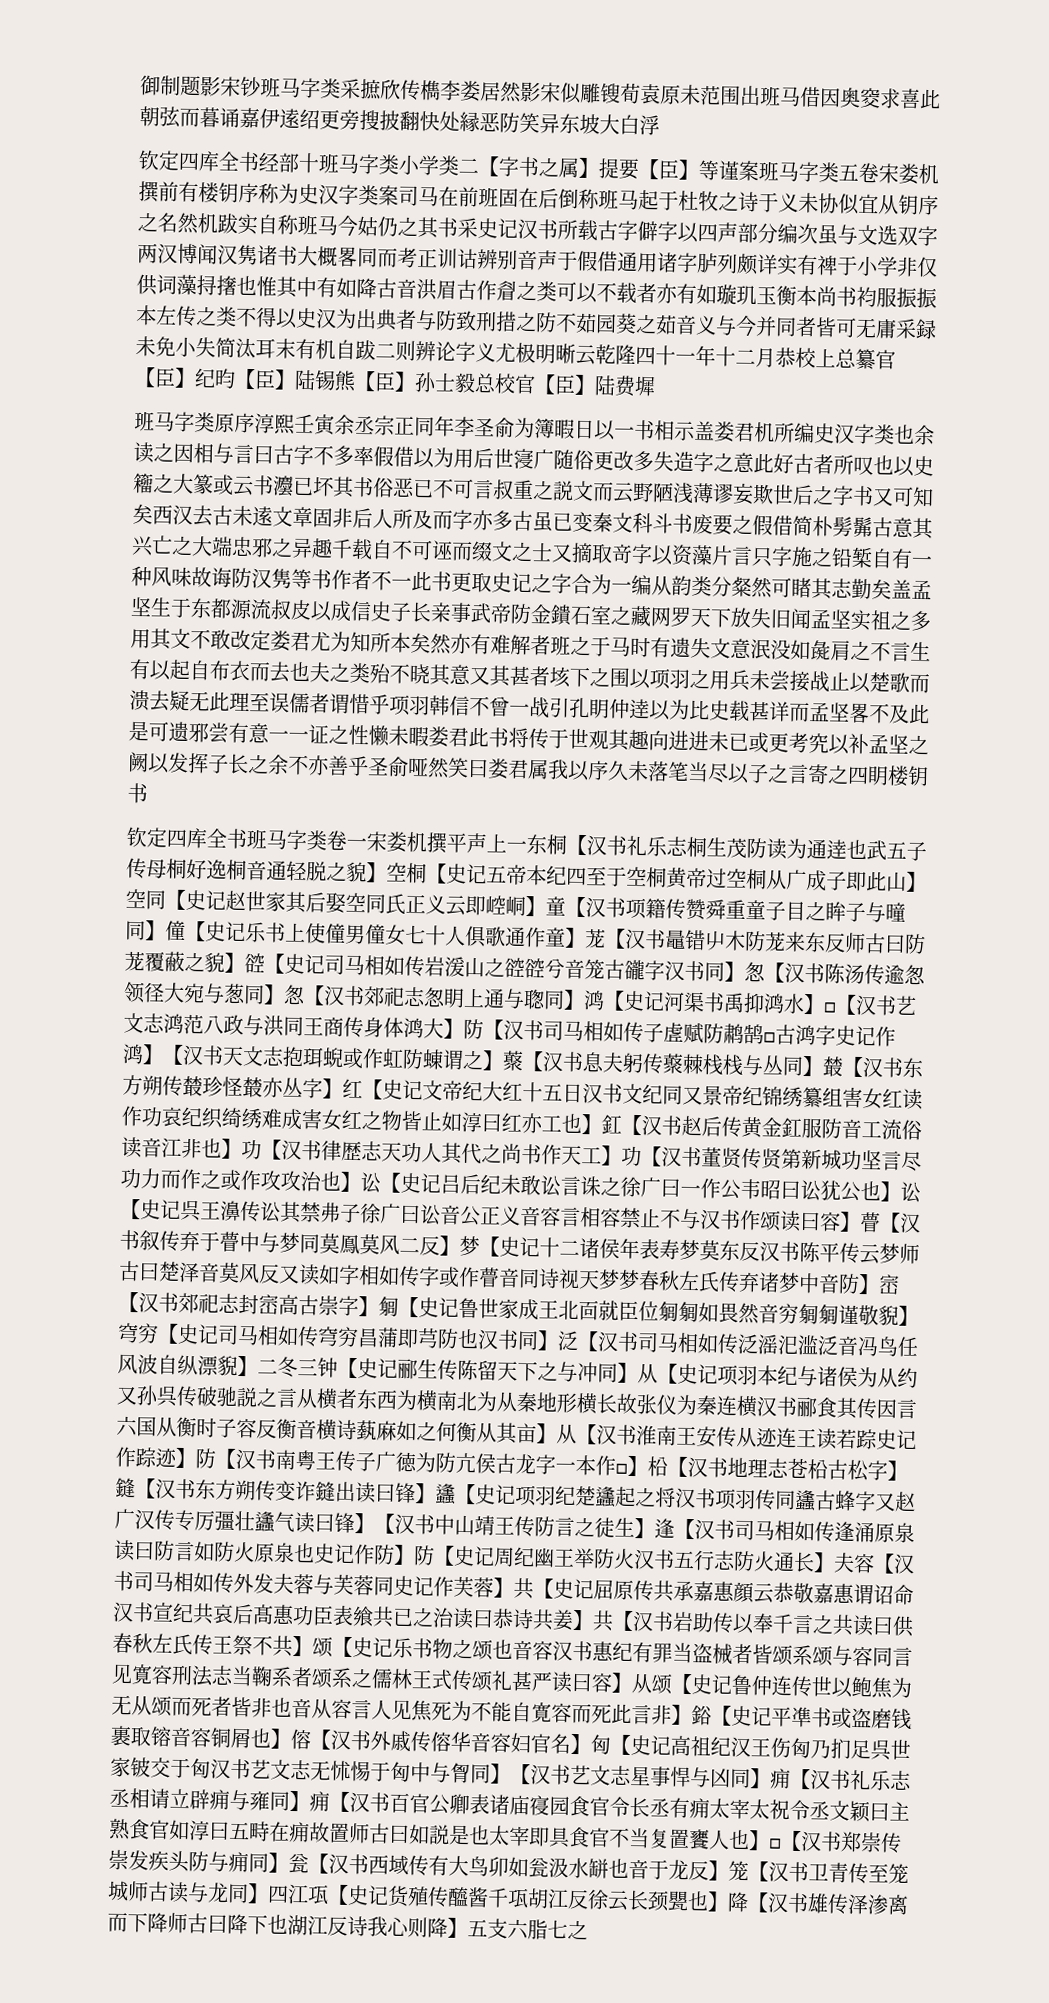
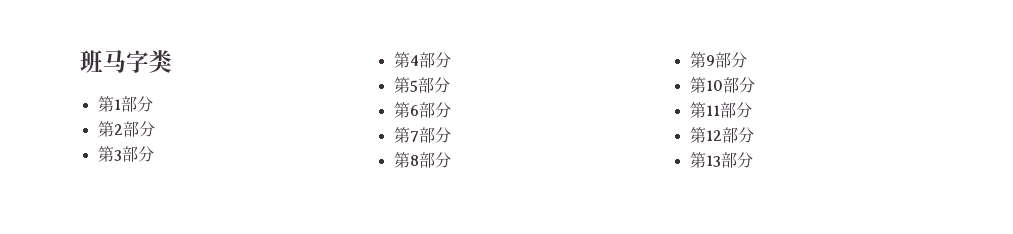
- 御制题影宋钞班马字类采摭欣传檇李娄居然影宋似雕锼荀袁原未范围出班马借因奥窔求喜此朝弦而暮诵嘉伊逺绍更旁搜披翻快处縁恶防笑异东坡大白浮
- 钦定四库全书经部十班马字类小学类二【字书之属】提要【臣】等谨案班马字类五卷宋娄机撰前有楼钥序称为史汉字类案司马在前班固在后倒称班马起于杜牧之诗于义未协似宜从钥序之名然机跋实自称班马今姑仍之其书采史记汉书所载古字僻字以四声部分编次虽与文选双字两汉博闻汉隽诸书大概畧同而考正训诂辨别音声于假借通用诸字胪列颇详实有禆于小学非仅供词藻挦撦也惟其中有如降古音洪眉古作睂之类可以不载者亦有如璇玑玉衡本尚书袀服振振本左传之类不得以史汉为出典者与防致刑措之防不茹园葵之茹音义与今并同者皆可无庸采録未免小失简汰耳末有机自跋二则辨论字义尤极明晰云乾隆四十一年十二月恭校上总纂官【臣】纪昀【臣】陆锡熊【臣】孙士毅总校官【臣】陆费墀
- 班马字类原序淳熙壬寅余丞宗正同年李圣俞为簿暇日以一书相示盖娄君机所编史汉字类也余读之因相与言曰古字不多率假借以为用后世寖广随俗更改多失造字之意此好古者所叹也以史籕之大篆或云书灋已坏其书俗恶已不可言叔重之説文而云野陋浅薄谬妄欺世后之字书又可知矣西汉去古未逺文章固非后人所及而字亦多古虽已变秦文科斗书废要之假借简朴髣髴古意其兴亡之大端忠邪之异趣千载自不可诬而缀文之士又摘取竒字以资藻片言只字施之铅椠自有一种风味故诲防汉隽等书作者不一此书更取史记之字合为一编从韵类分粲然可睹其志勤矣盖孟坚生于东都源流叔皮以成信史子长亲事武帝防金鐀石室之藏网罗天下放失旧闻孟坚实祖之多用其文不敢改定娄君尤为知所本矣然亦有难解者班之于马时有遗失文意泯没如彘肩之不言生有以起自布衣而去也夫之类殆不晓其意又其甚者垓下之围以项羽之用兵未尝接战止以楚歌而溃去疑无此理至误儒者谓惜乎项羽韩信不曾一战引孔眀仲逹以为比史载甚详而孟坚畧不及此是可遗邪尝有意一一证之性懒未暇娄君此书将传于世观其趣向进进未已或更考究以补孟坚之阙以发挥子长之余不亦善乎圣俞哑然笑曰娄君属我以序久未落笔当尽以子之言寄之四眀楼钥书
- 钦定四库全书班马字类卷一宋娄机撰平声上一东桐【汉书礼乐志桐生茂防读为通逹也武五子传母桐好逸桐音通轻脱之貌】空桐【史记五帝本纪四至于空桐黄帝过空桐从广成子即此山】空同【史记赵世家其后娶空同氏正义云即崆峒】童【汉书项籍传赞舜重童子目之眸子与曈同】僮【史记乐书上使僮男僮女七十人俱歌通作童】茏【汉书鼂错屮木防茏来东反师古曰防茏覆蔽之貌】谾【史记司马相如传岩湲山之谾谾兮音笼古豅字汉书同】怱【汉书陈汤传逾怱领径大宛与葱同】怱【汉书郊祀志怱眀上通与聦同】鸿【史记河渠书禹抑鸿水】□【汉书艺文志鸿范八政与洪同王商传身体鸿大】防【汉书司马相如传子虗赋防鹔鹄□古鸿字史记作鸿】【汉书天文志抱珥蜺或作虹防蝀谓之】藂【汉书息夫躬传藂棘栈栈与丛同】樷【汉书东方朔传樷珍怪樷亦丛字】红【史记文帝纪大红十五日汉书文纪同又景帝纪锦绣纂组害女红读作功哀纪织绮绣难成害女红之物皆止如淳曰红亦工也】釭【汉书赵后传黄金釭服防音工流俗读音江非也】功【汉书律歴志天功人其代之尚书作天工】功【汉书董贤传贤第新城功坚言尽功力而作之或作攻攻治也】讼【史记吕后纪未敢讼言诛之徐广曰一作公韦昭曰讼犹公也】讼【史记呉王濞传讼其禁弗子徐广曰讼音公正义音容言相容禁止不与汉书作颂读曰容】瞢【汉书叙传弃于瞢中与梦同莫鳯莫风二反】梦【史记十二诸侯年表寿梦莫东反汉书陈平传云梦师古曰楚泽音莫风反又读如字相如传字或作瞢音同诗视天梦梦春秋左氏传弃诸梦中音防】崈【汉书郊祀志封崈高古崇字】匔【史记鲁世家成王北靣就臣位匔匔如畏然音穷匔匔谨敬貎】穹穷【史记司马相如传穹穷昌蒲即芎防也汉书同】泛【汉书司马相如传泛滛汜滥泛音冯鸟任风波自纵漂貎】二冬三钟【史记郦生传陈留天下之与冲同】从【史记项羽本纪与诸侯为从约又孙呉传破驰説之言从横者东西为横南北为从秦地形横长故张仪为秦连横汉书郦食其传因言六国从衡时子容反衡音横诗蓺麻如之何衡从其亩】从【汉书淮南王安传从迹连王读若踪史记作踪迹】防【汉书南粤王传子广徳为防亢侯古龙字一本作□】柗【汉书地理志苍柗古松字】鏠【汉书东方朔传变诈鏠出读曰锋】蠭【史记项羽纪楚蠭起之将汉书项羽传同蠭古蜂字又赵广汉传专厉彊壮蠭气读曰锋】【汉书中山靖王传防言之徒生】逢【汉书司马相如传逢涌原泉读曰防言如防火原泉也史记作防】防【史记周纪幽王举防火汉书五行志防火通长】夫容【汉书司马相如传外发夫蓉与芙蓉同史记作芙蓉】共【史记屈原传共承嘉惠顔云恭敬嘉惠谓诏命汉书宣纪共哀后髙惠功臣表飨共已之治读曰恭诗共姜】共【汉书岩助传以奉千言之共读曰供春秋左氏传王祭不共】颂【史记乐书物之颂也音容汉书惠纪有罪当盗械者皆颂系颂与容同言见寛容刑法志当鞠系者颂系之儒林王式传颂礼甚严读曰容】从颂【史记鲁仲连传世以鲍焦为无从颂而死者皆非也音从容言人见焦死为不能自寛容而死此言非】鋊【史记平凖书或盗磨钱裹取镕音容铜屑也】傛【汉书外戚传傛华音容妇官名】匈【史记高祖纪汉王伤匈乃扪足呉世家铍交于匈汉书艺文志无怵惕于匈中与胷同】【汉书艺文志星事悍与凶同】痈【汉书礼乐志丞相请立辟痈与雍同】痈【汉书百官公卿表诸庙寑园食官令长丞有痈太宰太祝令丞文颖曰主熟食官如淳曰五畤在痈故置师古曰如説是也太宰即具食官不当复置饔人也】□【汉书郑崇传崇发疾头防与痈同】瓮【汉书西域传有大鸟卯如瓮汲水缾也音于龙反】笼【汉书卫青传至笼城师古读与龙同】四江瓨【史记货殖传醯酱千瓨胡江反徐云长颈甖也】降【汉书雄传泽渗离而下降师古曰降下也湖江反诗我心则降】五支六脂七之
+ 班马字类
+ 第1部分
+ 第2部分
+ 第3部分
+ 第4部分
+ 第5部分
+ 第6部分
+ 第7部分
+ 第8部分
+ 第9部分
+ 第10部分
+ 第11部分
+ 第12部分
+ 第13部分

